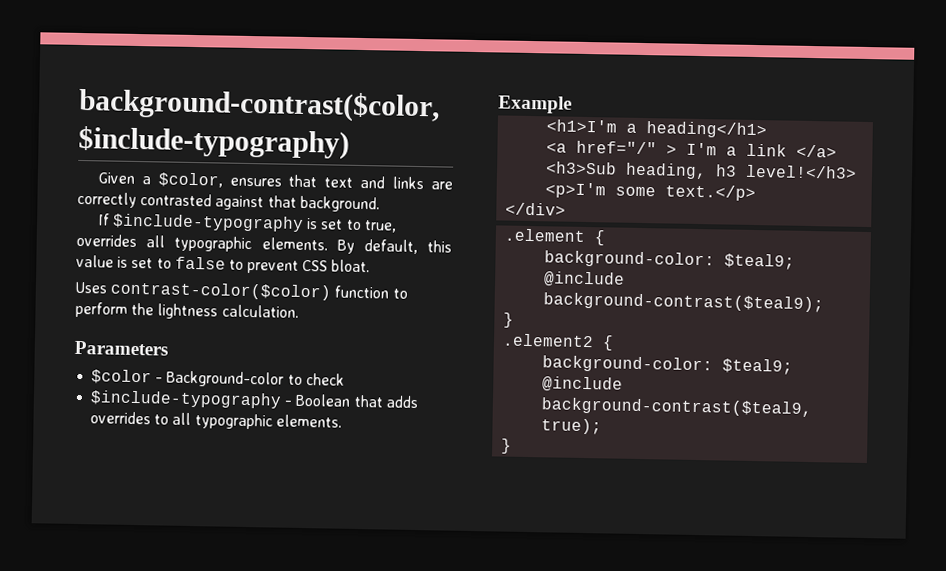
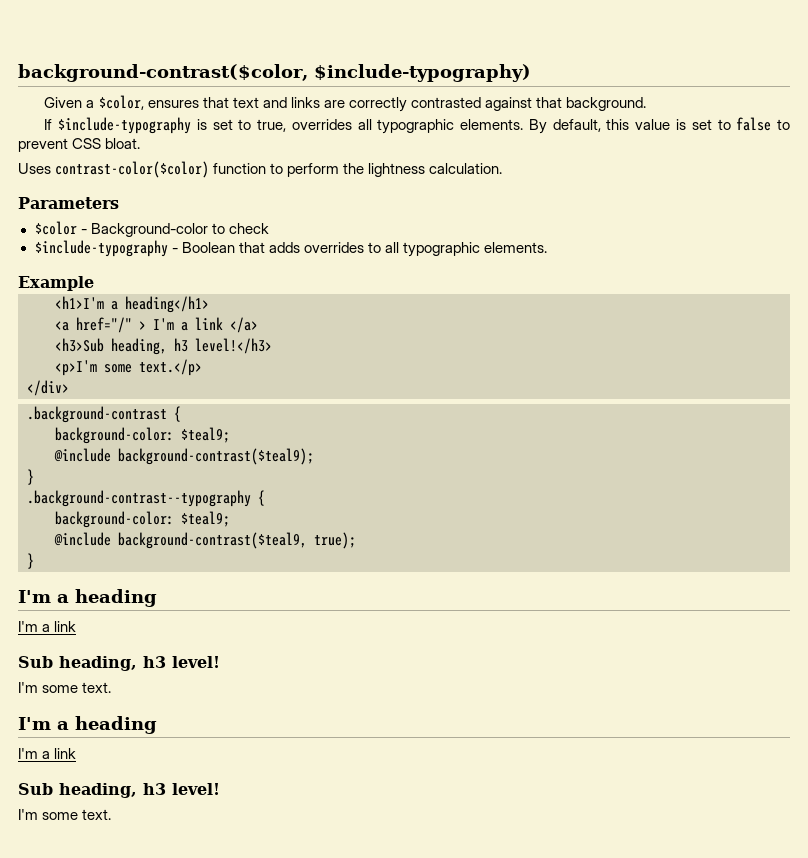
- .element {
+ .background-contrast {
- .element2 {
+ .background-contrast--typography {
  @include background-contrast($teal9, true);
  }
+ I'm a heading
+ I'm a link
+ Sub heading, h3 level!
+ I'm some text.
+ I'm a heading
+ I'm a link
+ Sub heading, h3 level!
+ I'm some text.

